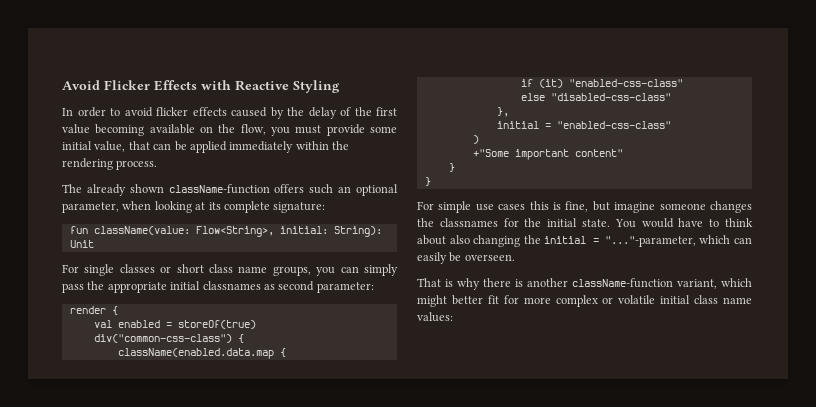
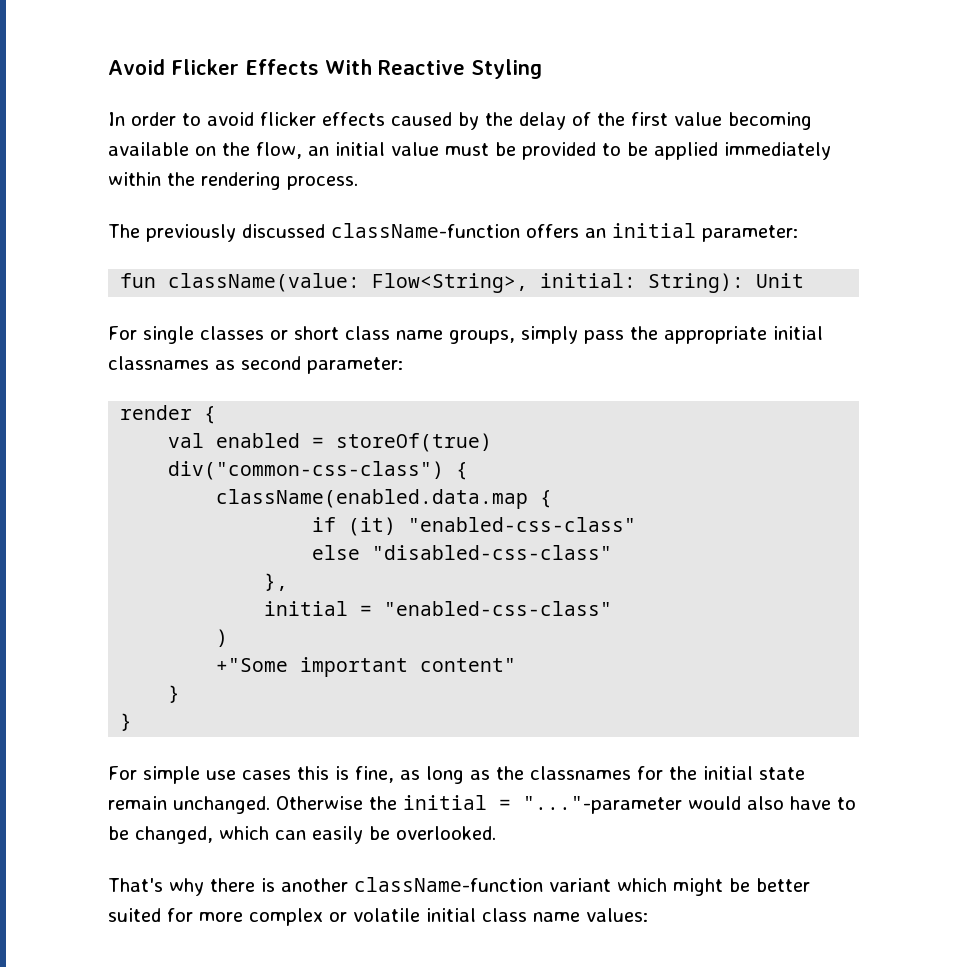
- Avoid Flicker Effects with Reactive Styling
+ Avoid Flicker Effects With Reactive Styling
- In order to avoid flicker effects caused by the delay of the first value becoming available on the flow, you must provide some initial value, that can be applied immediately within the rendering process.
+ In order to avoid flicker effects caused by the delay of the first value becoming available on the flow, an initial value must be provided to be applied immediately within the rendering process.
- The already shown className-function offers such an optional parameter, when looking at its complete signature:
+ The previously discussed className-function offers an initial parameter:
- For single classes or short class name groups, you can simply pass the appropriate initial classnames as second parameter:
+ For single classes or short class name groups, simply pass the appropriate initial classnames as second parameter:
- For simple use cases this is fine, but imagine someone changes the classnames for the initial state. You would have to think about also changing the initial = "..."-parameter, which can easily be overseen.
- That is why there is another className-function variant, which might better fit for more complex or volatile initial class name values:
+ For simple use cases this is fine, as long as the classnames for the initial state remain unchanged. Otherwise the initial = "..."-parameter would also have to be changed, which can easily be overlooked.
+ That's why there is another className-function variant which might be better suited for more complex or volatile initial class name values:

